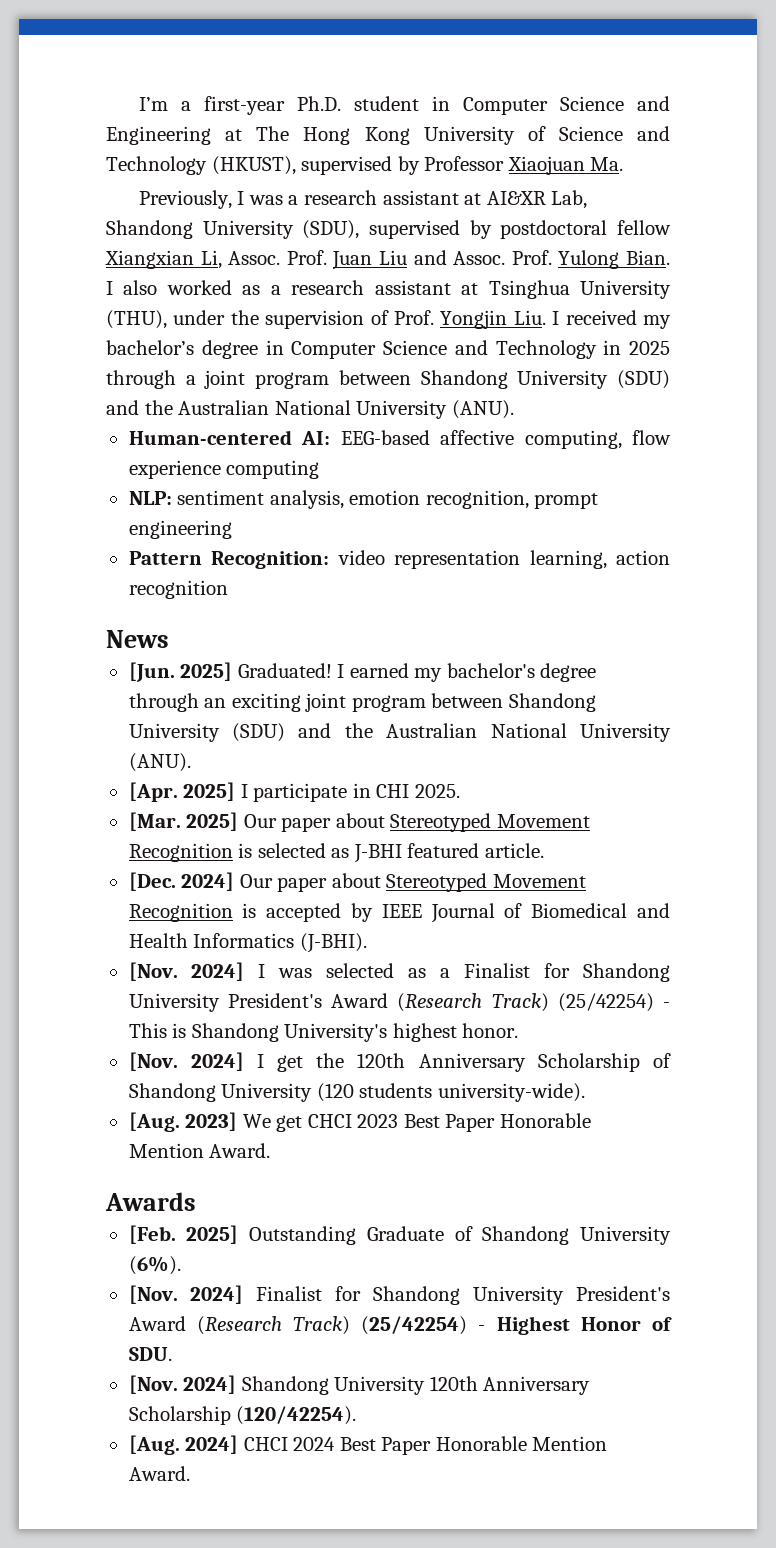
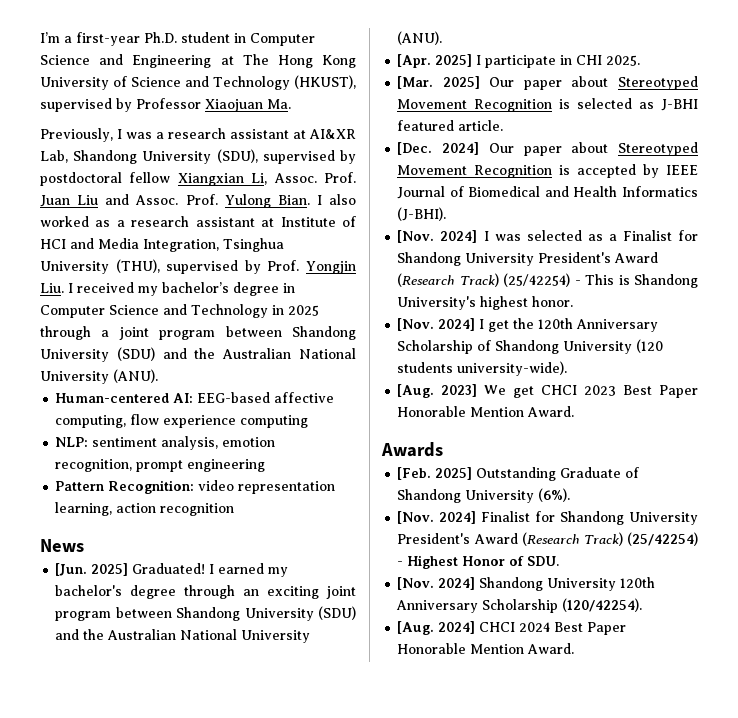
- I also worked as a research assistant at Tsinghua University (THU), under the supervision of Prof. Yongjin Liu. I received my bachelor’s degree in Computer Science and Technology in 2025 through a joint program between Shandong University (SDU) and the Australian National University (ANU).
+ I also worked as a research assistant at Institute of HCI and Media Integration, Tsinghua University (THU), supervised by Prof. Yongjin Liu. I received my bachelor’s degree in Computer Science and Technology in 2025 through a joint program between Shandong University (SDU) and the Australian National University (ANU).

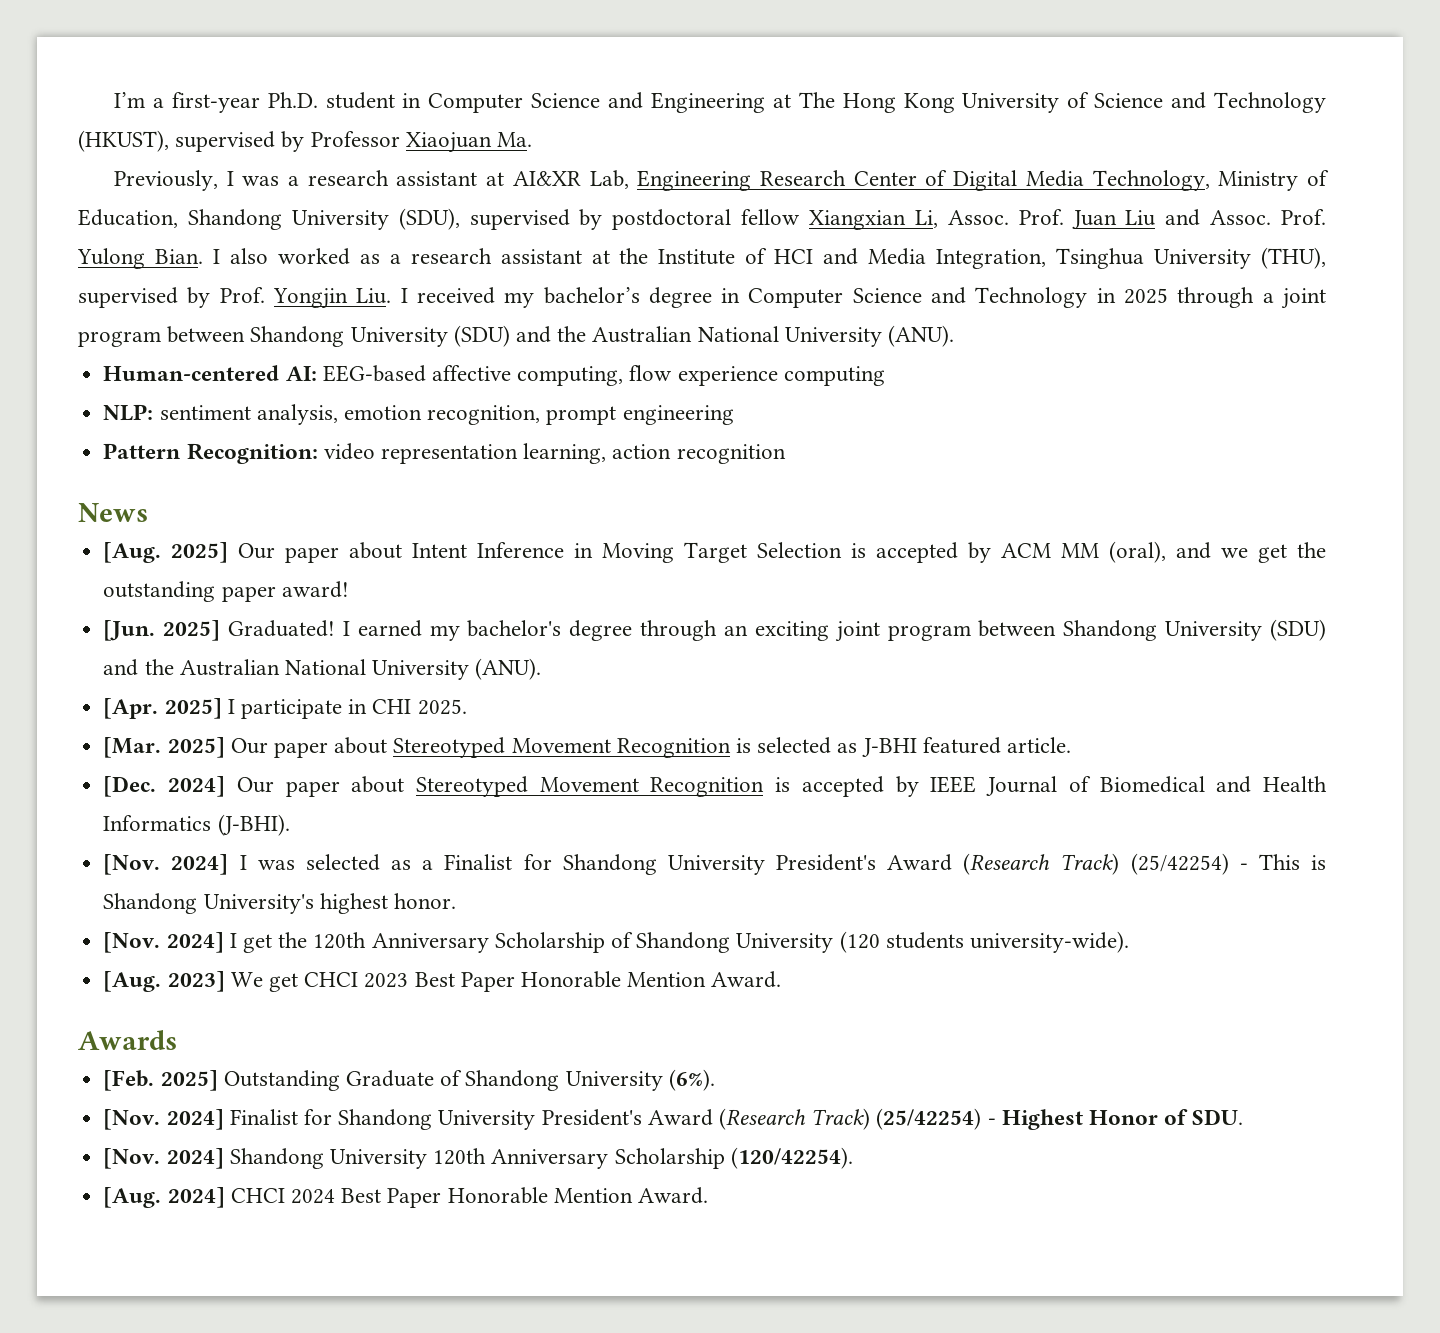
- Previously, I was a research assistant at AI&XR Lab, Shandong University (SDU), supervised by postdoctoral fellow Xiangxian Li, Assoc.
+ Previously, I was a research assistant at AI&XR Lab, Engineering Research Center of Digital Media Technology, Ministry of Education, Shandong University (SDU), supervised by postdoctoral fellow Xiangxian Li, Assoc.
- I also worked as a research assistant at Institute of HCI and Media Integration, Tsinghua University (THU), supervised by Prof. Yongjin Liu. I received my bachelor’s degree in Computer Science and Technology in 2025 through a joint program between Shandong University (SDU) and the Australian National University (ANU).
+ I also worked as a research assistant at the Institute of HCI and Media Integration, Tsinghua University (THU), supervised by Prof. Yongjin Liu. I received my bachelor’s degree in Computer Science and Technology in 2025 through a joint program between Shandong University (SDU) and the Australian National University (ANU).
+ [Aug. 2025] Our paper about Intent Inference in Moving Target Selection is accepted by ACM MM (oral), and we get the outstanding paper award!

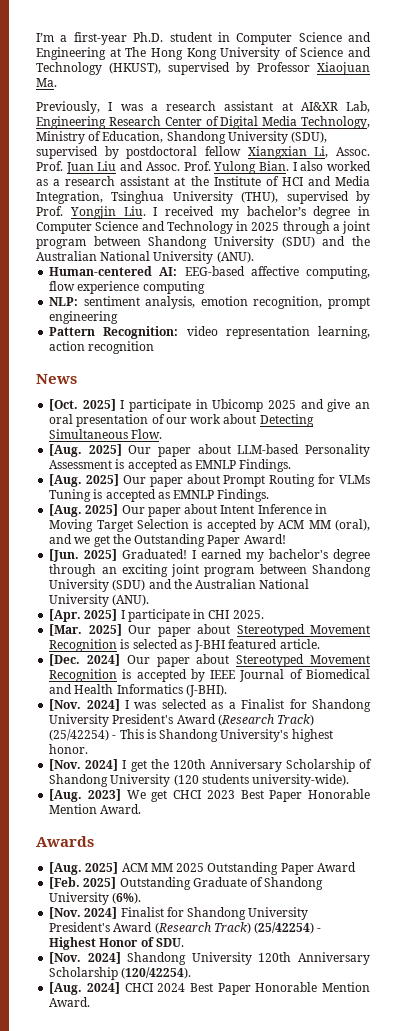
+ [Oct. 2025] I participate in Ubicomp 2025 and give an oral presentation of our work about Detecting Simultaneous Flow.
+ [Aug. 2025] Our paper about LLM-based Personality Assessment is accepted as EMNLP Findings.
+ [Aug. 2025] Our paper about Prompt Routing for VLMs Tuning is accepted as EMNLP Findings.
- [Aug. 2025] Our paper about Intent Inference in Moving Target Selection is accepted by ACM MM (oral), and we get the outstanding paper award!
+ [Aug. 2025] Our paper about Intent Inference in Moving Target Selection is accepted by ACM MM (oral), and we get the Outstanding Paper Award!
+ [Aug. 2025] ACM MM 2025 Outstanding Paper Award

